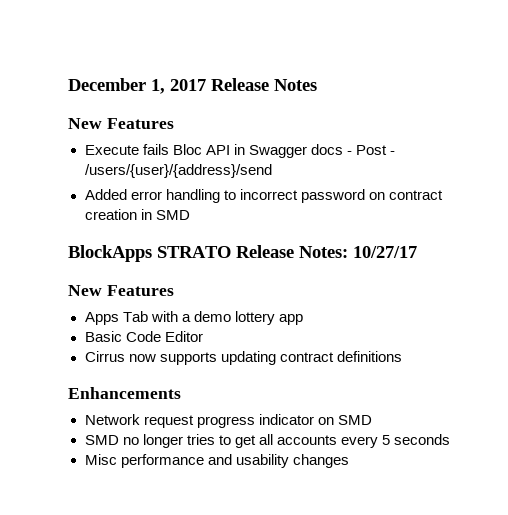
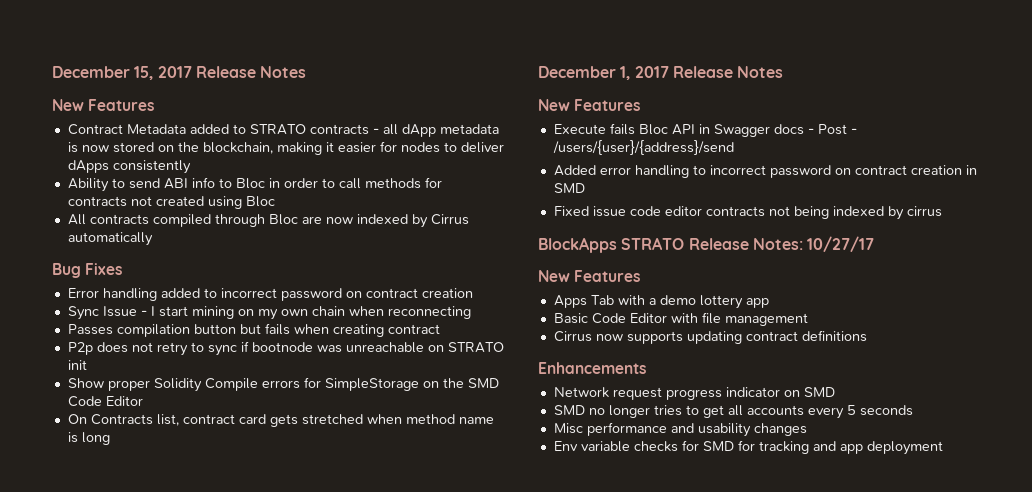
+ December 15, 2017 Release Notes
+ New Features
+ Contract Metadata added to STRATO contracts - all dApp metadata is now stored on the blockchain, making it easier for nodes to deliver dApps consistently
+ Ability to send ABI info to Bloc in order to call methods for contracts not created using Bloc
+ All contracts compiled through Bloc are now indexed by Cirrus automatically
+ Bug Fixes
+ Error handling added to incorrect password on contract creation
+ Sync Issue - I start mining on my own chain when reconnecting
+ Passes compilation button but fails when creating contract
+ P2p does not retry to sync if bootnode was unreachable on STRATO init
+ Show proper Solidity Compile errors for SimpleStorage on the SMD Code Editor
+ On Contracts list, contract card gets stretched when method name is long
+ Fixed issue code editor contracts not being indexed by cirrus
- Basic Code Editor
+ Basic Code Editor with file management
+ Env variable checks for SMD for tracking and app deployment

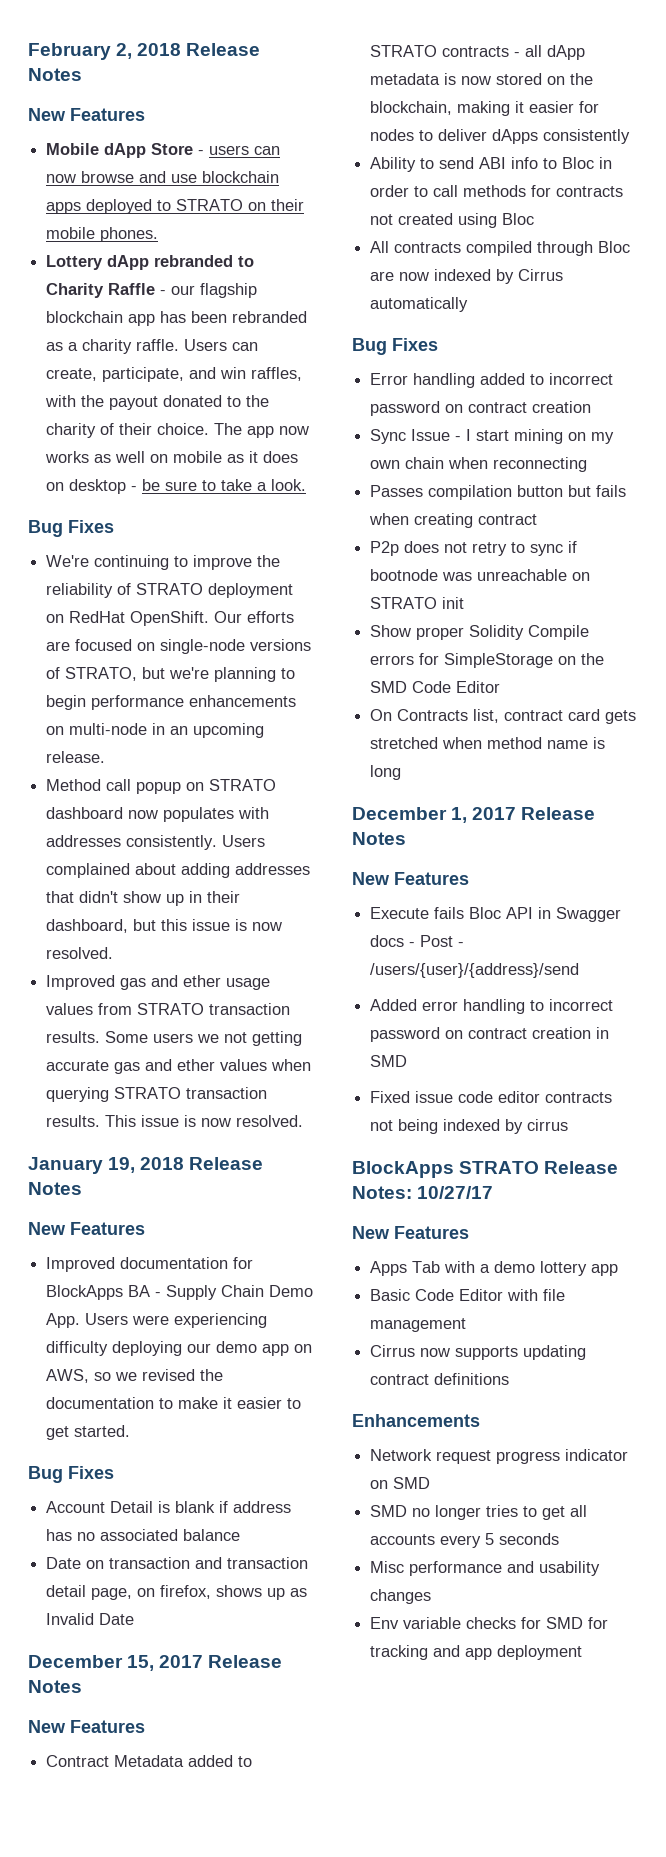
+ February 2, 2018 Release Notes
+ New Features
+ Mobile dApp Store - users can now browse and use blockchain apps deployed to STRATO on their mobile phones.
+ Lottery dApp rebranded to Charity Raffle - our flagship blockchain app has been rebranded as a charity raffle. Users can create, participate, and win raffles, with the payout donated to the charity of their choice. The app now works as well on mobile as it does on desktop - be sure to take a look.
+ Bug Fixes
+ We're continuing to improve the reliability of STRATO deployment on RedHat OpenShift. Our efforts are focused on single-node versions of STRATO, but we're planning to begin performance enhancements on multi-node in an upcoming release.
+ Method call popup on STRATO dashboard now populates with addresses consistently. Users complained about adding addresses that didn't show up in their dashboard, but this issue is now resolved.
+ Improved gas and ether usage values from STRATO transaction results. Some users we not getting accurate gas and ether values when querying STRATO transaction results. This issue is now resolved.
+ January 19, 2018 Release Notes
+ New Features
+ Improved documentation for BlockApps BA - Supply Chain Demo App. Users were experiencing difficulty deploying our demo app on AWS, so we revised the documentation to make it easier to get started.
+ Bug Fixes
+ Account Detail is blank if address has no associated balance
+ Date on transaction and transaction detail page, on firefox, shows up as Invalid Date

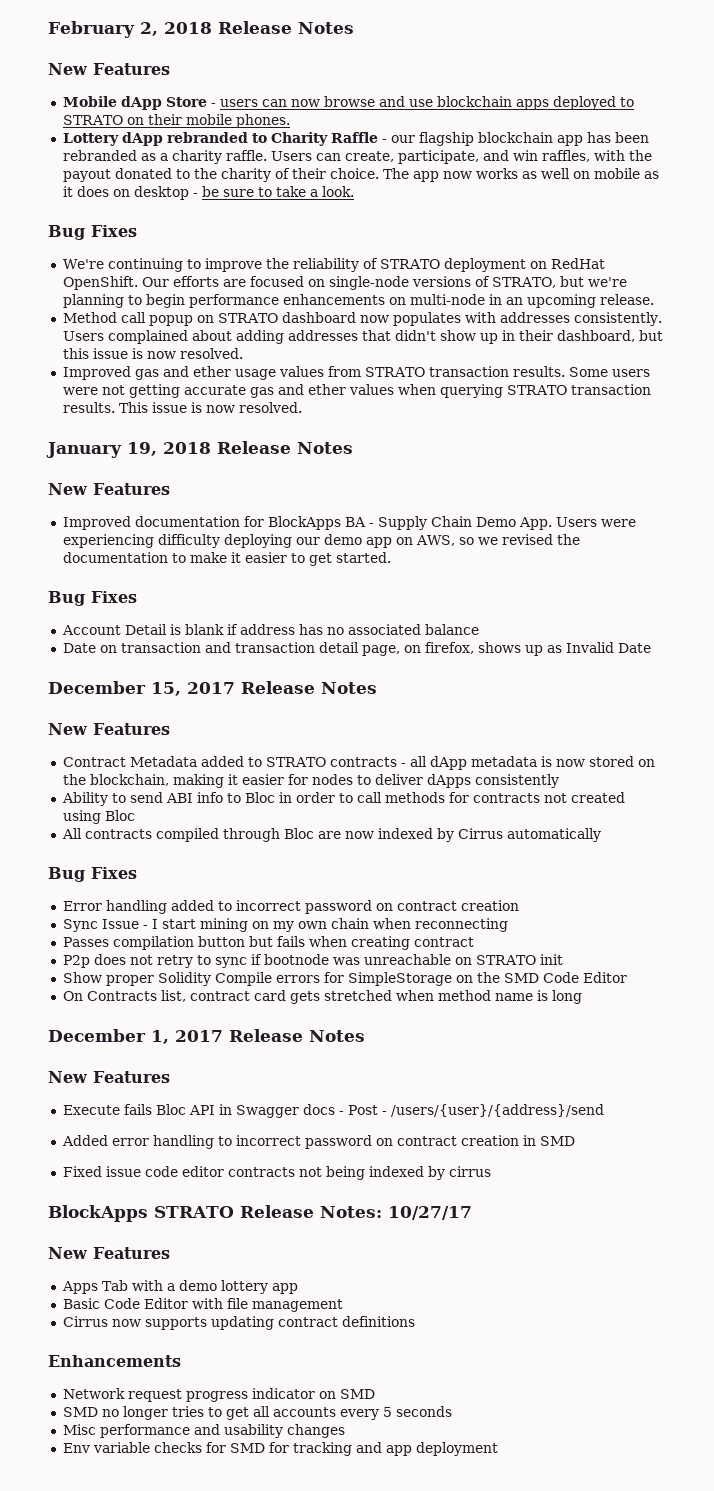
- Some users we not getting accurate gas and ether values when querying STRATO transaction results.
+ Some users were not getting accurate gas and ether values when querying STRATO transaction results.

